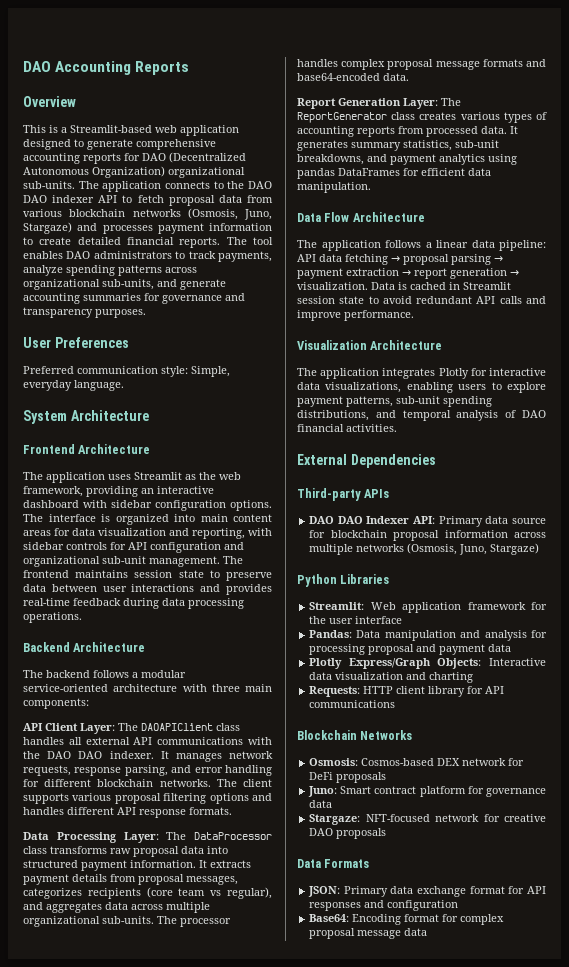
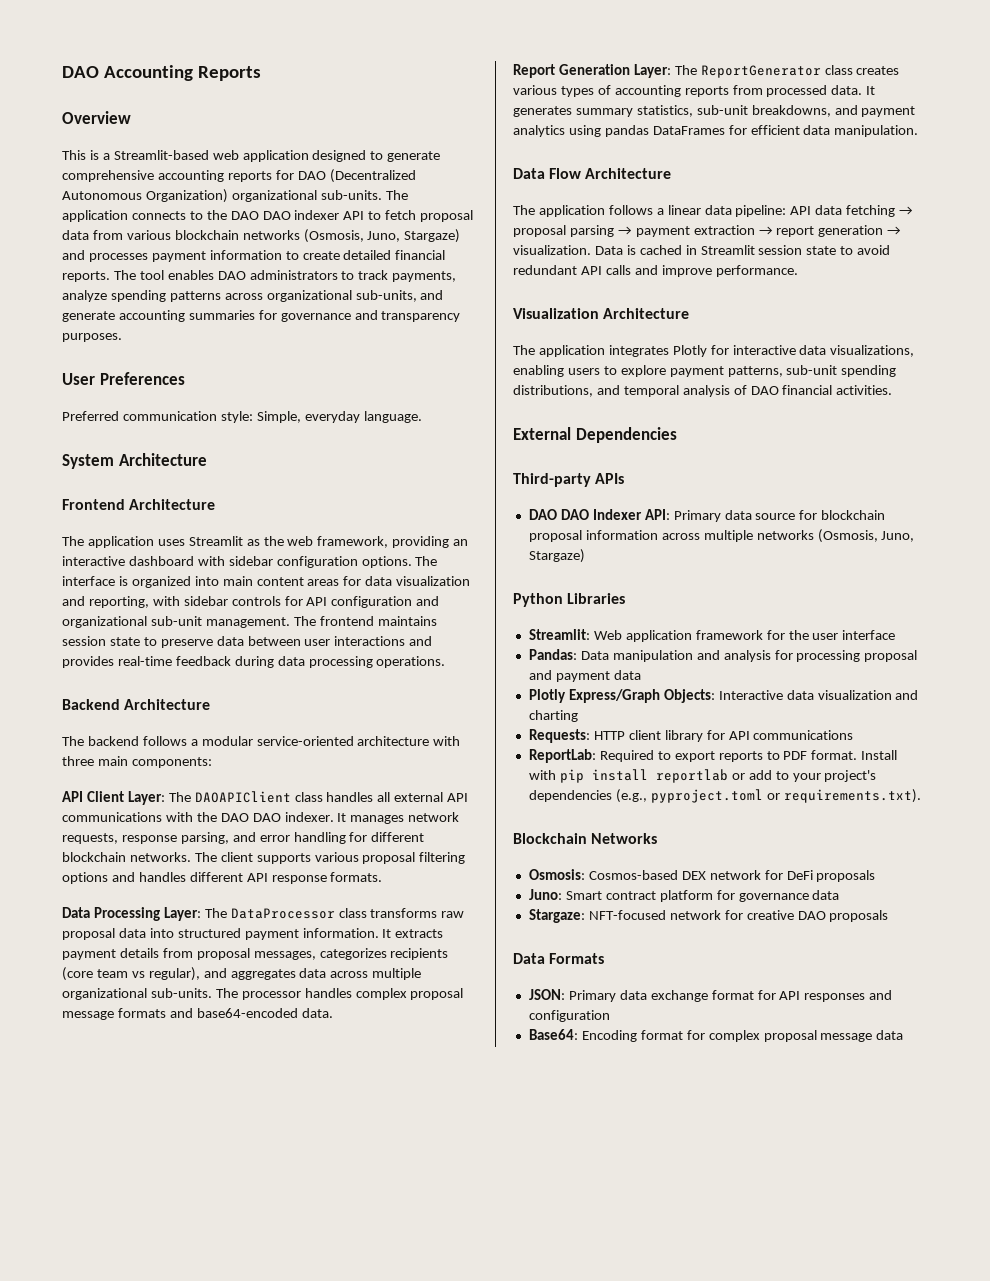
+ ReportLab: Required to export reports to PDF format. Install with pip install reportlab or add to your project's dependencies (e.g., pyproject.toml or requirements.txt).

